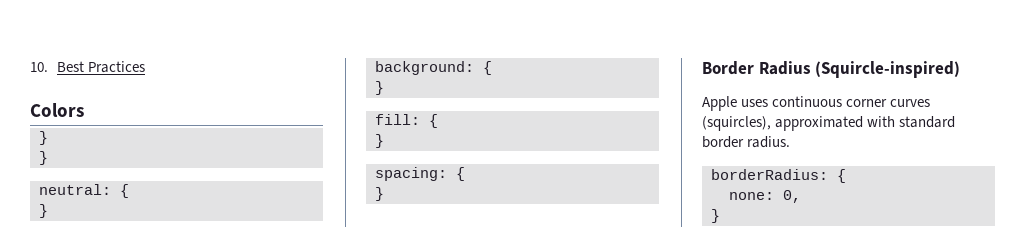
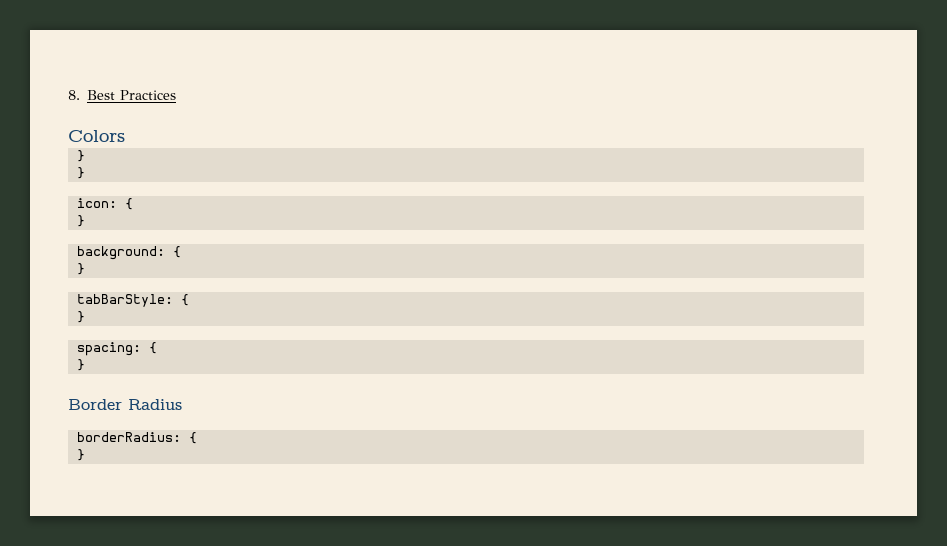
- 10. Best Practices
+ 8. Best Practices
- neutral: {
+ icon: {
- fill: {
+ tabBarStyle: {
- Border Radius (Squircle-inspired)
- Apple uses continuous corner curves (squircles), approximated with standard border radius.
+ Border Radius
- none: 0,

